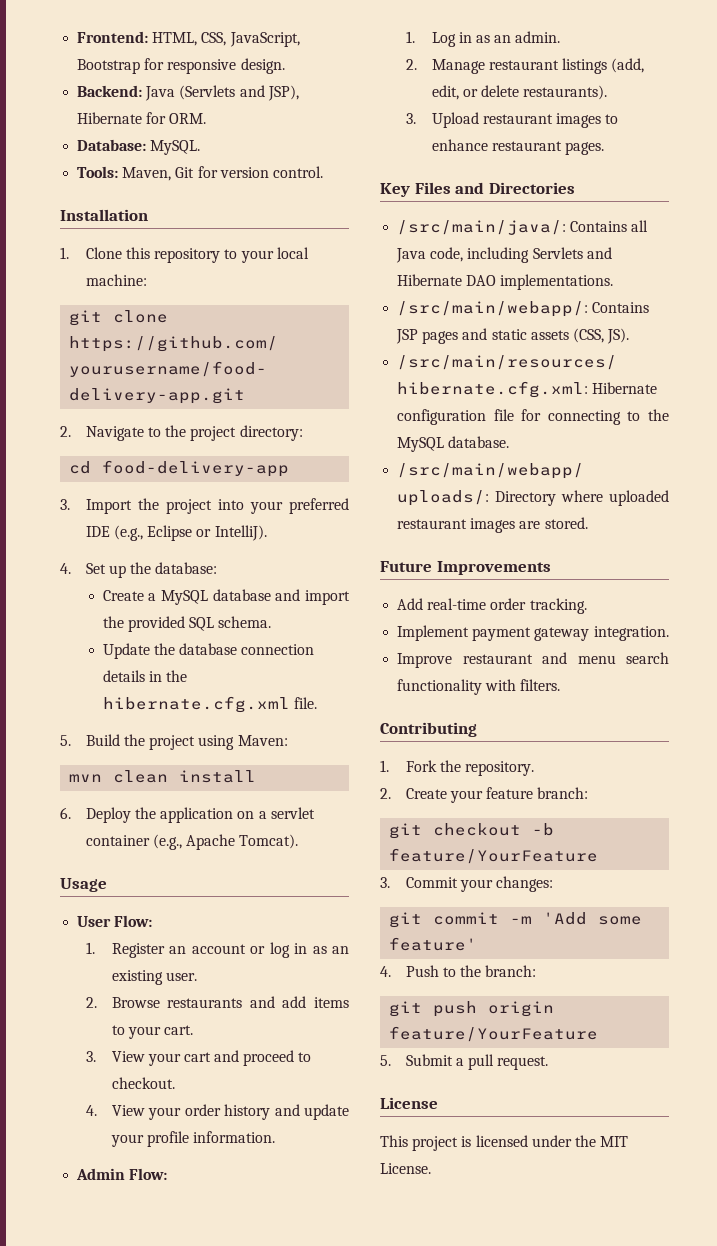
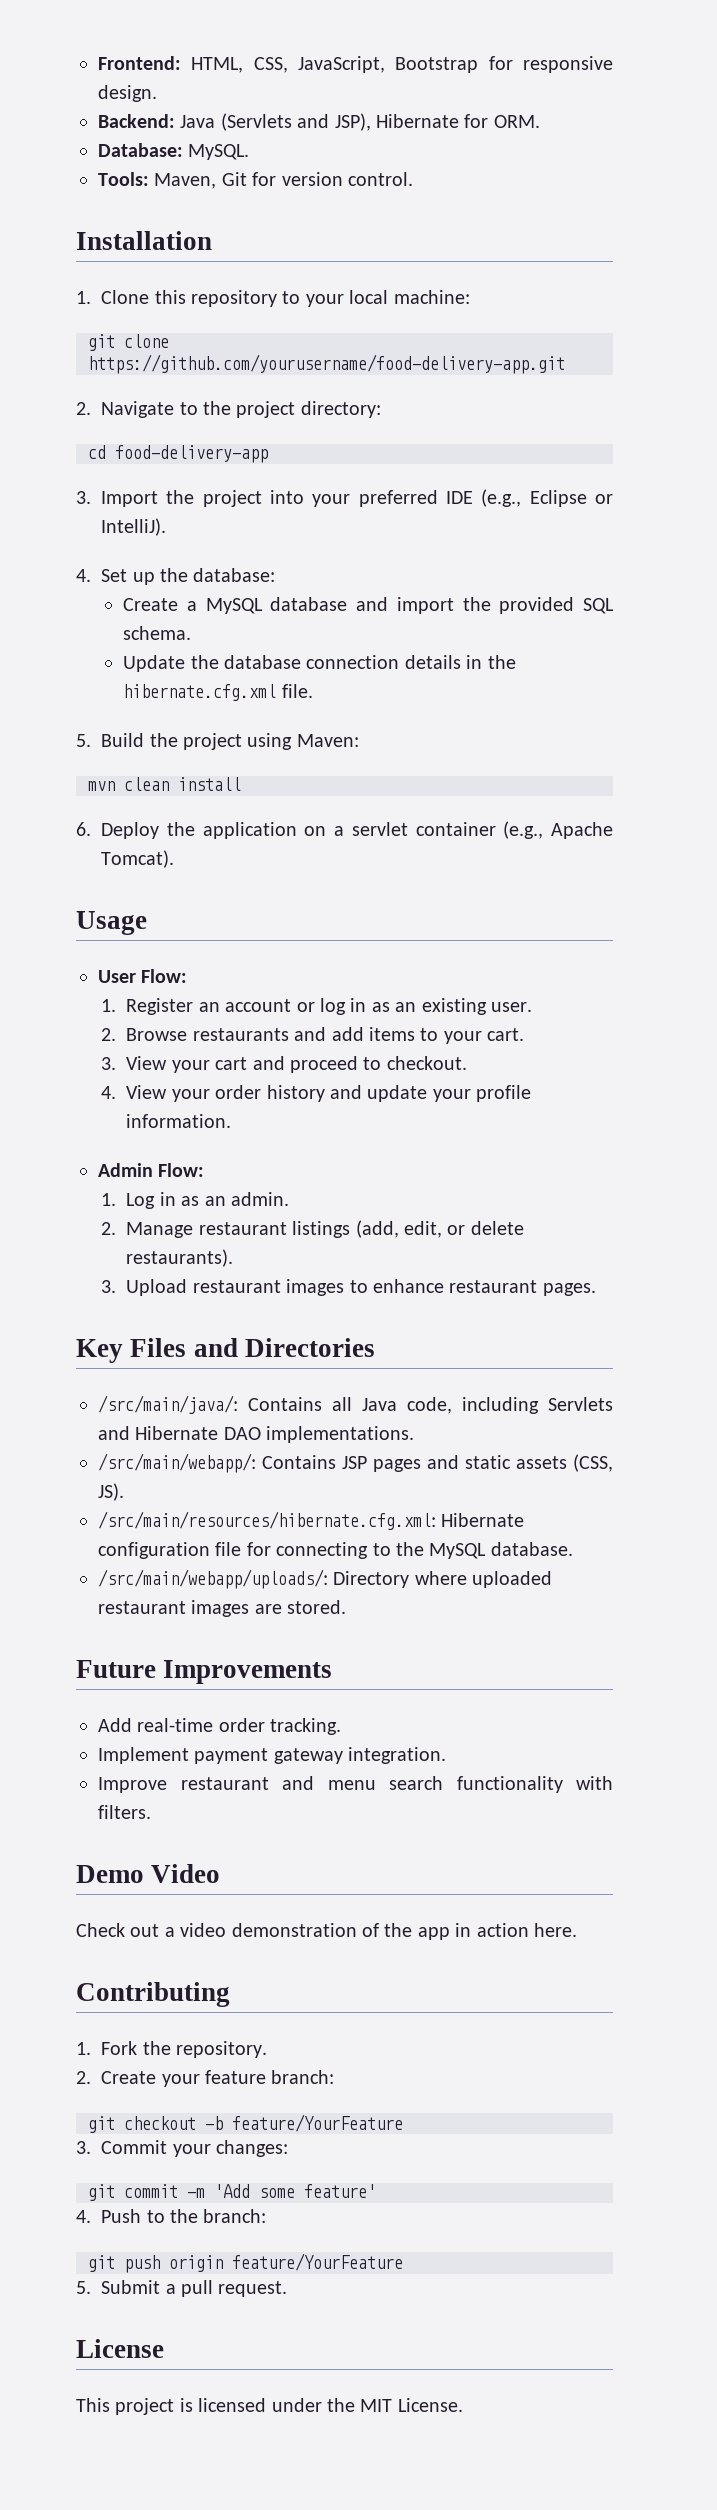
+ Demo Video
+ Check out a video demonstration of the app in action here.

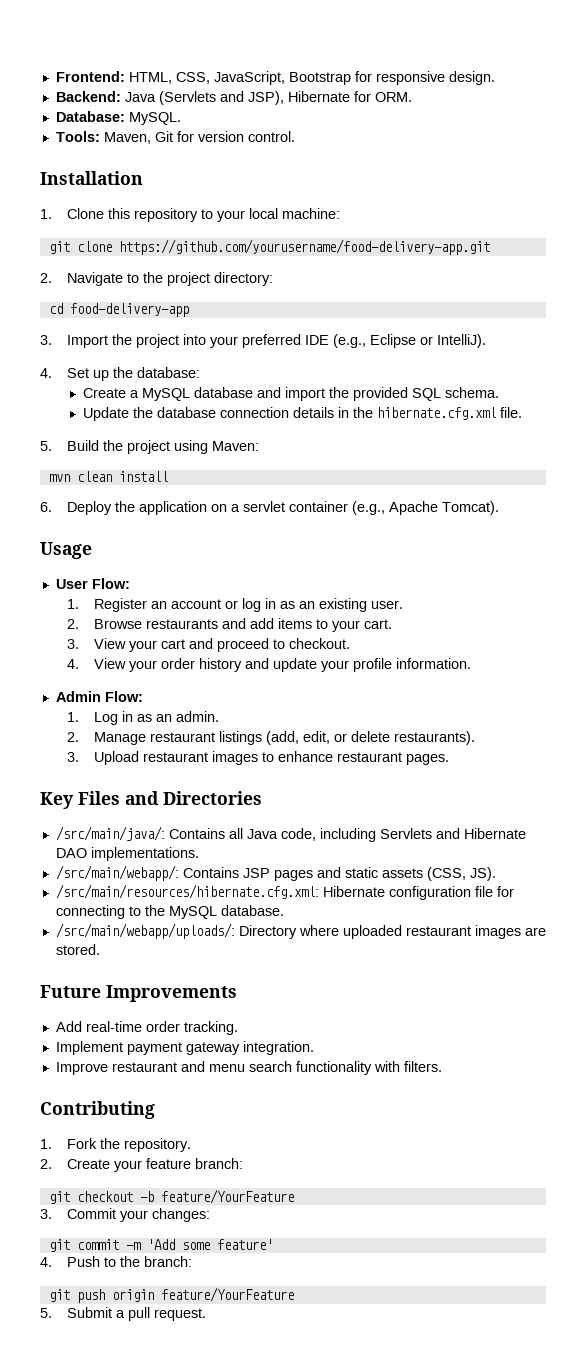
- Demo Video
- Check out a video demonstration of the app in action here.
- License
- This project is licensed under the MIT License.

